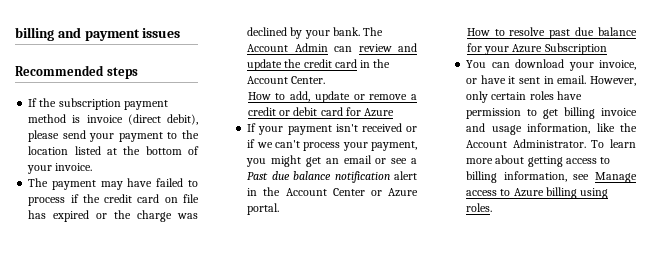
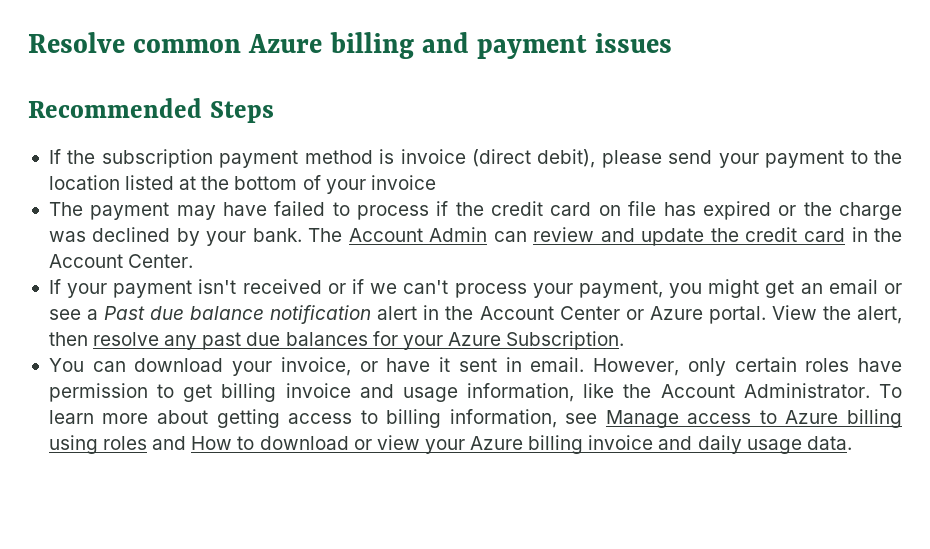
- billing and payment issues
+ Resolve common Azure billing and payment issues
- Recommended steps
+ Recommended Steps
- If the subscription payment method is invoice (direct debit), please send your payment to the location listed at the bottom of your invoice.
+ If the subscription payment method is invoice (direct debit), please send your payment to the location listed at the bottom of your invoice
- How to add, update or remove a credit or debit card for Azure
- If your payment isn't received or if we can't process your payment, you might get an email or see a Past due balance notification alert in the Account Center or Azure portal.
- How to resolve past due balance for your Azure Subscription
+ If your payment isn't received or if we can't process your payment, you might get an email or see a Past due balance notification alert in the Account Center or Azure portal. View the alert, then resolve any past due balances for your Azure Subscription.
- To learn more about getting access to billing information, see Manage access to Azure billing using roles.
+ To learn more about getting access to billing information, see Manage access to Azure billing using roles and How to download or view your Azure billing invoice and daily usage data.

